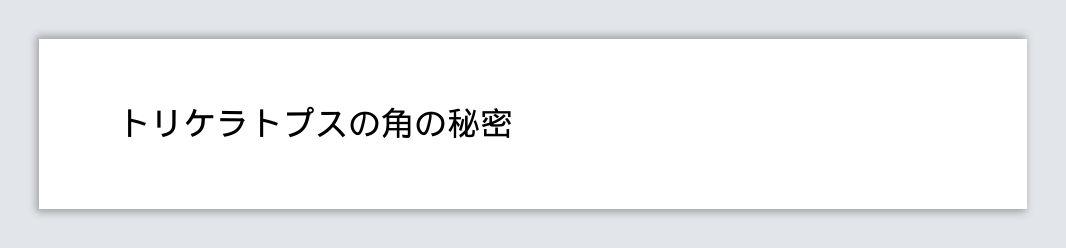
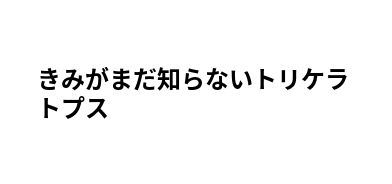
- トリケラトプスの角の秘密
+ きみがまだ知らないトリケラトプス

